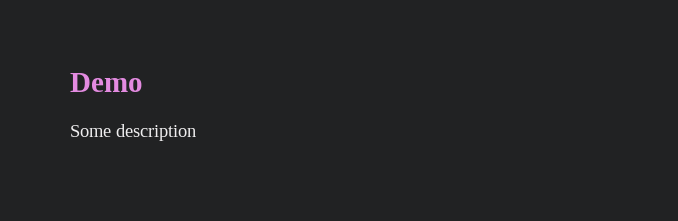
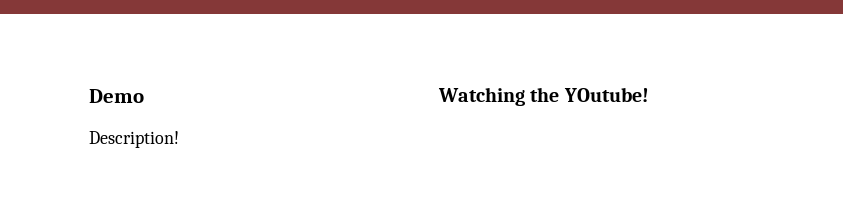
- Some description
+ Description!
+ Watching the YOutube!

